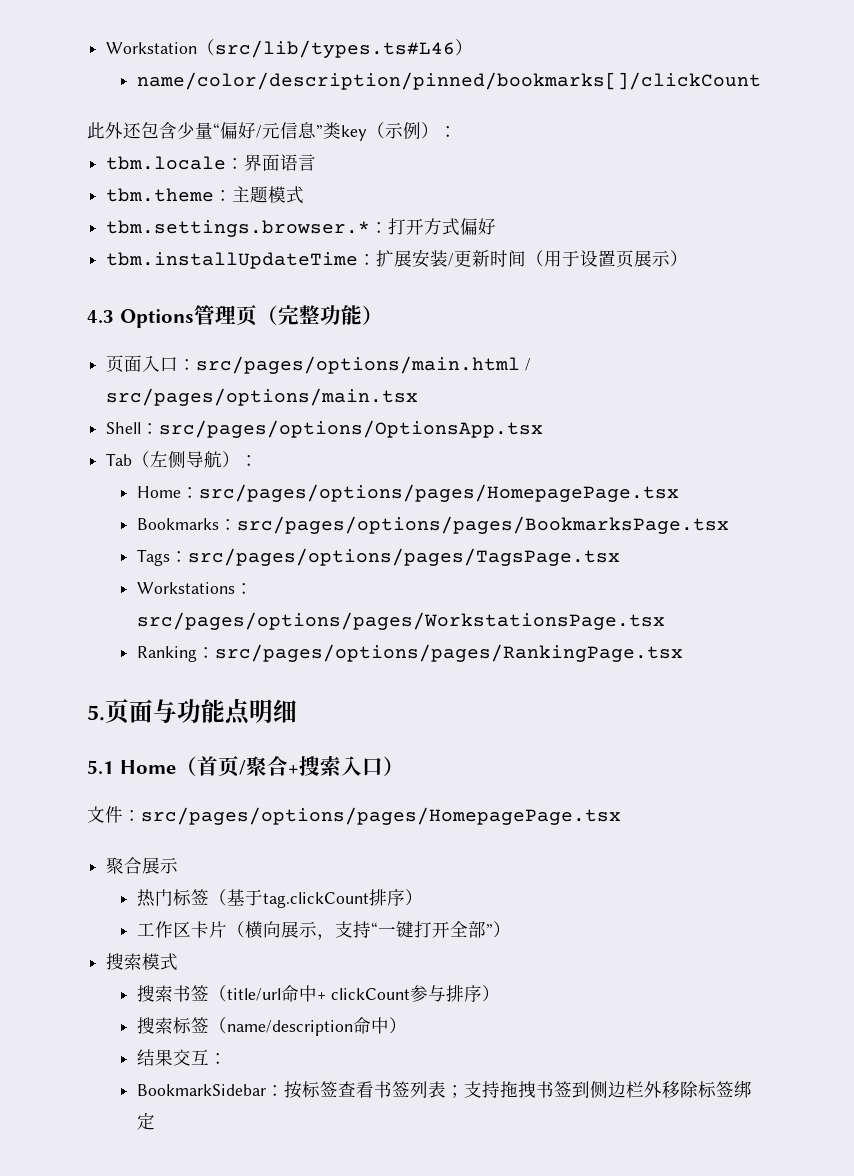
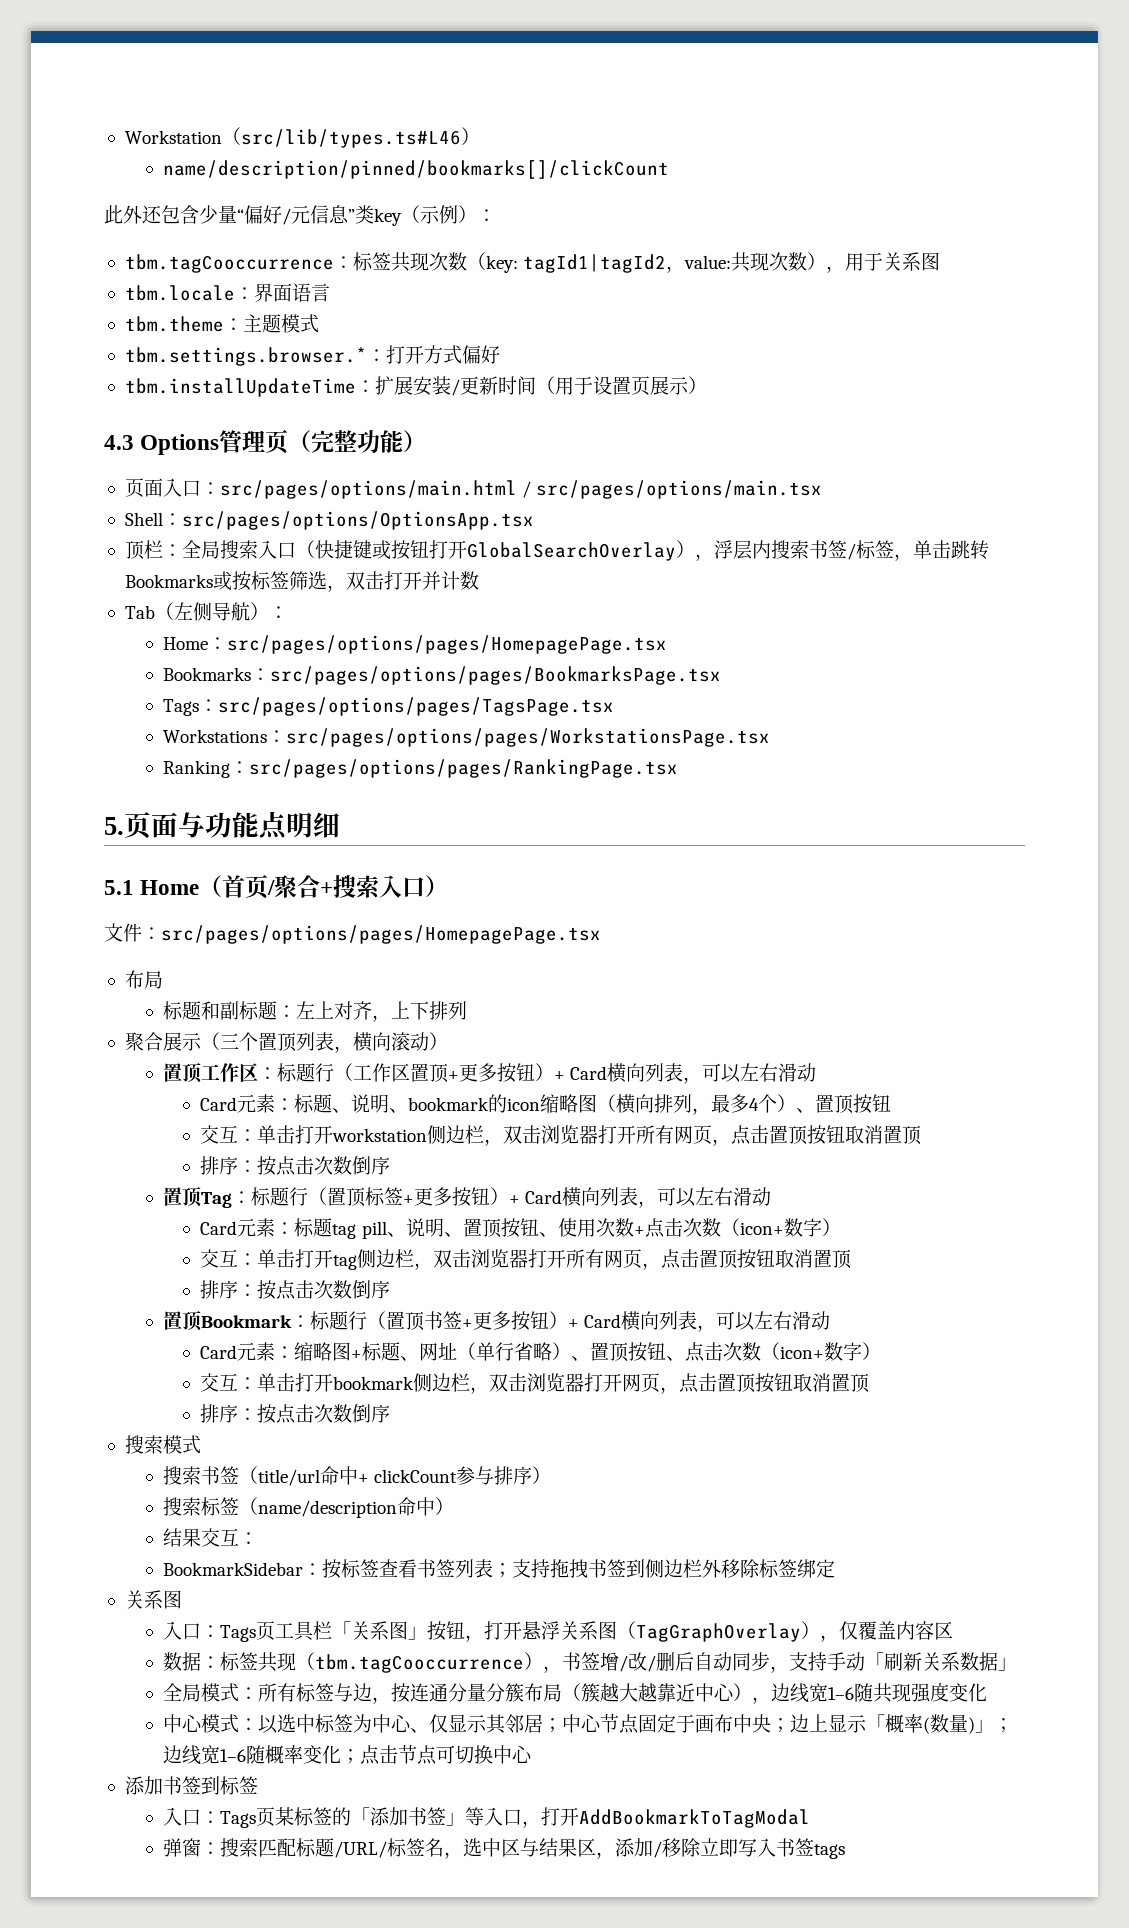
- name/color/description/pinned/bookmarks[]/clickCount
+ name/description/pinned/bookmarks[]/clickCount
+ tbm.tagCooccurrence：标签共现次数（key: tagId1|tagId2，value:共现次数），用于关系图
+ 顶栏：全局搜索入口（快捷键或按钮打开GlobalSearchOverlay），浮层内搜索书签/标签，单击跳转Bookmarks或按标签筛选，双击打开并计数
  文件：src/pages/options/pages/HomepagePage.tsx
- 聚合展示
- 热门标签（基于tag.clickCount排序）
- 工作区卡片（横向展示，支持“一键打开全部”）
+ 布局
+ 标题和副标题：左上对齐，上下排列
+ 聚合展示（三个置顶列表，横向滚动）
+ 置顶工作区：标题行（工作区置顶+更多按钮）+ Card横向列表，可以左右滑动
+ Card元素：标题、说明、bookmark的icon缩略图（横向排列，最多4个）、置顶按钮
+ 交互：单击打开workstation侧边栏，双击浏览器打开所有网页，点击置顶按钮取消置顶
+ 排序：按点击次数倒序
+ 置顶Tag：标题行（置顶标签+更多按钮）+ Card横向列表，可以左右滑动
+ Card元素：标题tag pill、说明、置顶按钮、使用次数+点击次数（icon+数字）
+ 交互：单击打开tag侧边栏，双击浏览器打开所有网页，点击置顶按钮取消置顶
+ 排序：按点击次数倒序
+ 置顶Bookmark：标题行（置顶书签+更多按钮）+ Card横向列表，可以左右滑动
+ Card元素：缩略图+标题、网址（单行省略）、置顶按钮、点击次数（icon+数字）
+ 交互：单击打开bookmark侧边栏，双击浏览器打开网页，点击置顶按钮取消置顶
+ 排序：按点击次数倒序
  BookmarkSidebar：按标签查看书签列表；支持拖拽书签到侧边栏外移除标签绑定
+ 关系图
+ 入口：Tags页工具栏「关系图」按钮，打开悬浮关系图（TagGraphOverlay），仅覆盖内容区
+ 数据：标签共现（tbm.tagCooccurrence），书签增/改/删后自动同步，支持手动「刷新关系数据」
+ 全局模式：所有标签与边，按连通分量分簇布局（簇越大越靠近中心），边线宽1–6随共现强度变化
+ 中心模式：以选中标签为中心、仅显示其邻居；中心节点固定于画布中央；边上显示「概率(数量)」；边线宽1–6随概率变化；点击节点可切换中心
+ 添加书签到标签
+ 入口：Tags页某标签的「添加书签」等入口，打开AddBookmarkToTagModal
+ 弹窗：搜索匹配标题/URL/标签名，选中区与结果区，添加/移除立即写入书签tags

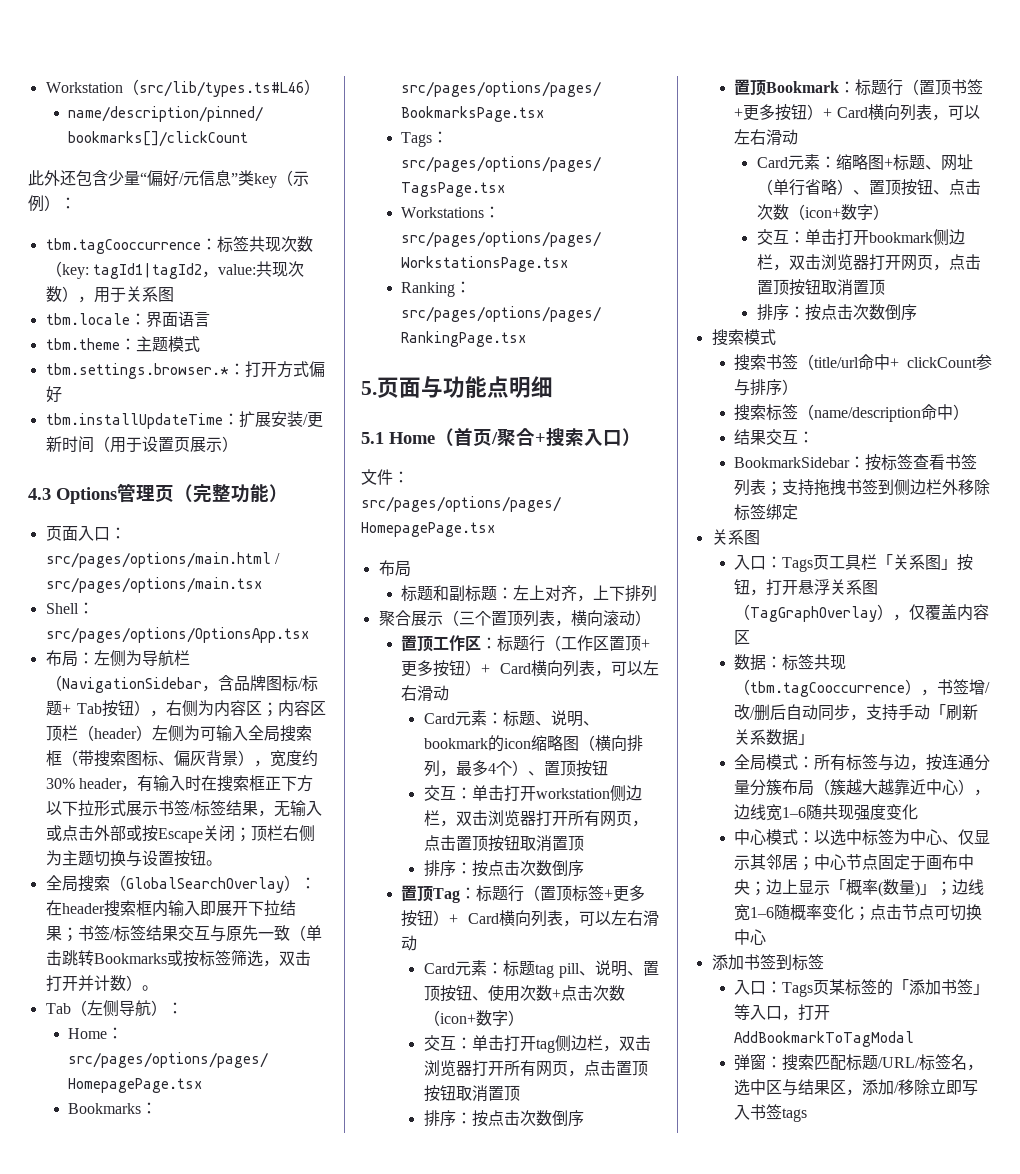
- 顶栏：全局搜索入口（快捷键或按钮打开GlobalSearchOverlay），浮层内搜索书签/标签，单击跳转Bookmarks或按标签筛选，双击打开并计数
+ 布局：左侧为导航栏（NavigationSidebar，含品牌图标/标题+ Tab按钮），右侧为内容区；内容区顶栏（header）左侧为可输入全局搜索框（带搜索图标、偏灰背景），宽度约30% header，有输入时在搜索框正下方以下拉形式展示书签/标签结果，无输入或点击外部或按Escape关闭；顶栏右侧为主题切换与设置按钮。
+ 全局搜索（GlobalSearchOverlay）：在header搜索框内输入即展开下拉结果；书签/标签结果交互与原先一致（单击跳转Bookmarks或按标签筛选，双击打开并计数）。

